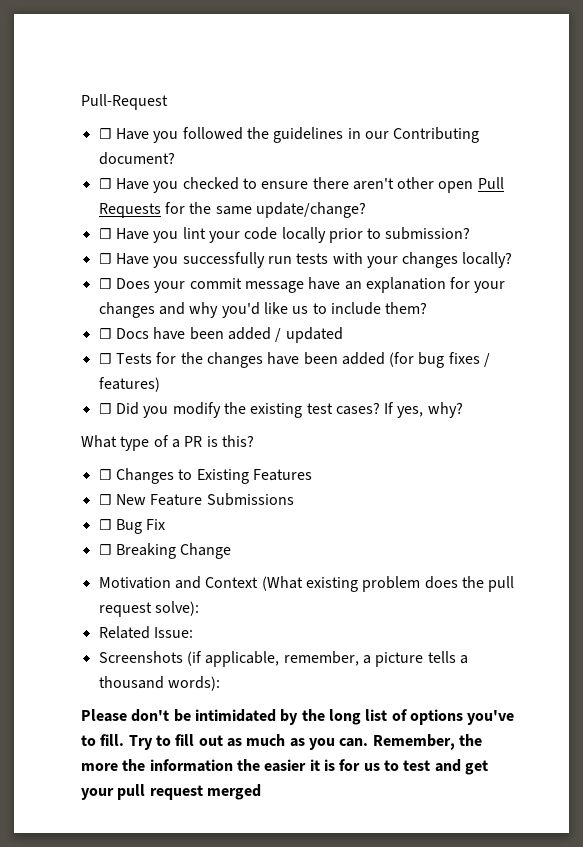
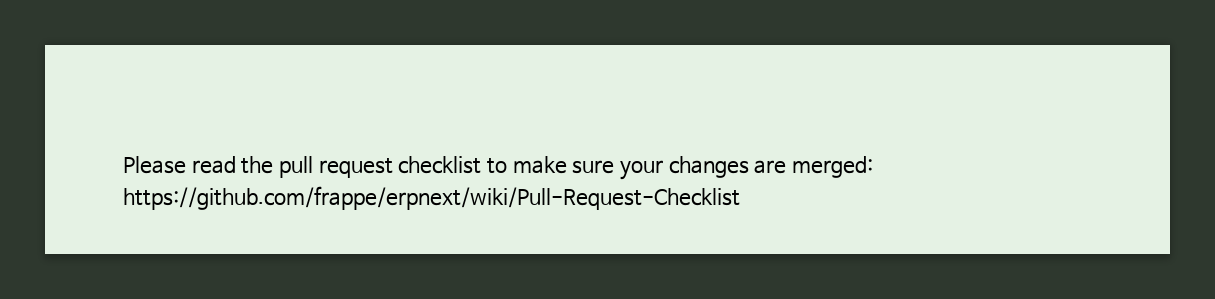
- Pull-Request
- ☐ Have you followed the guidelines in our Contributing document?
- ☐ Have you checked to ensure there aren't other open Pull Requests for the same update/change?
- ☐ Have you lint your code locally prior to submission?
- ☐ Have you successfully run tests with your changes locally?
- ☐ Does your commit message have an explanation for your changes and why you'd like us to include them?
- ☐ Docs have been added / updated
- ☐ Tests for the changes have been added (for bug fixes / features)
- ☐ Did you modify the existing test cases? If yes, why?
- What type of a PR is this?
- ☐ Changes to Existing Features
- ☐ New Feature Submissions
- ☐ Bug Fix
- ☐ Breaking Change
- Motivation and Context (What existing problem does the pull request solve):
- Related Issue:
- Screenshots (if applicable, remember, a picture tells a thousand words):
- Please don't be intimidated by the long list of options you've to fill. Try to fill out as much as you can. Remember, the more the information the easier it is for us to test and get your pull request merged
+ Please read the pull request checklist to make sure your changes are merged: https://github.com/frappe/erpnext/wiki/Pull-Request-Checklist

